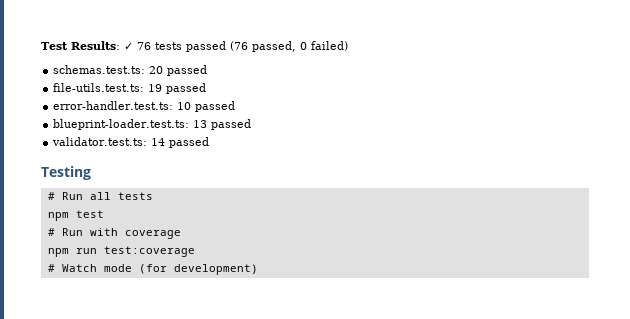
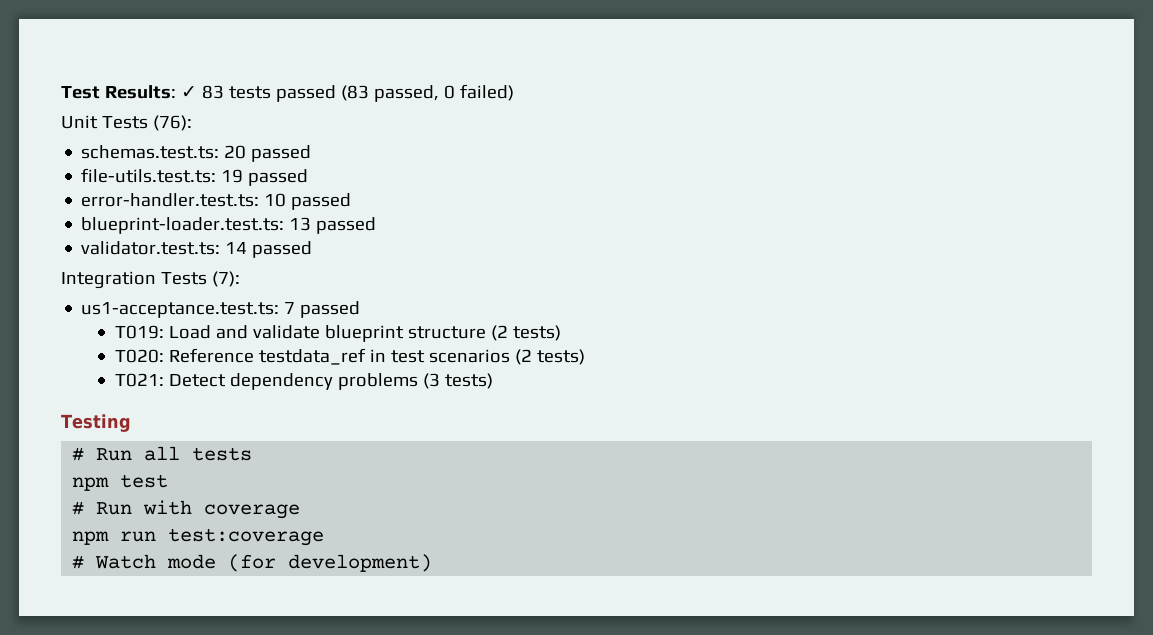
- Test Results: ✓ 76 tests passed (76 passed, 0 failed)
+ Test Results: ✓ 83 tests passed (83 passed, 0 failed)
+ Unit Tests (76):
+ Integration Tests (7):
+ us1-acceptance.test.ts: 7 passed
+ T019: Load and validate blueprint structure (2 tests)
+ T020: Reference testdata_ref in test scenarios (2 tests)
+ T021: Detect dependency problems (3 tests)

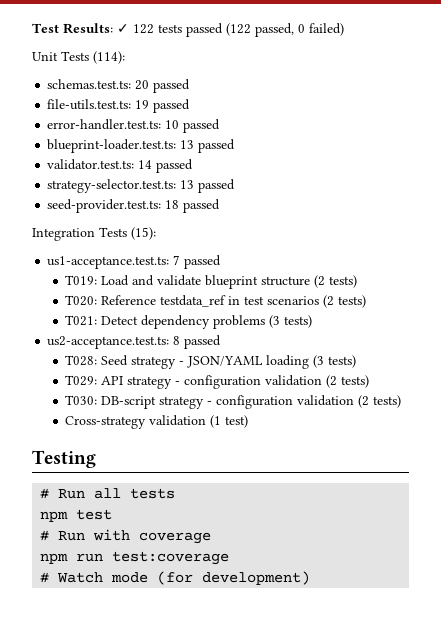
- Test Results: ✓ 83 tests passed (83 passed, 0 failed)
+ Test Results: ✓ 122 tests passed (122 passed, 0 failed)
- Unit Tests (76):
+ Unit Tests (114):
+ strategy-selector.test.ts: 13 passed
+ seed-provider.test.ts: 18 passed
- Integration Tests (7):
+ Integration Tests (15):
+ us2-acceptance.test.ts: 8 passed
+ T028: Seed strategy - JSON/YAML loading (3 tests)
+ T029: API strategy - configuration validation (2 tests)
+ T030: DB-script strategy - configuration validation (2 tests)
+ Cross-strategy validation (1 test)

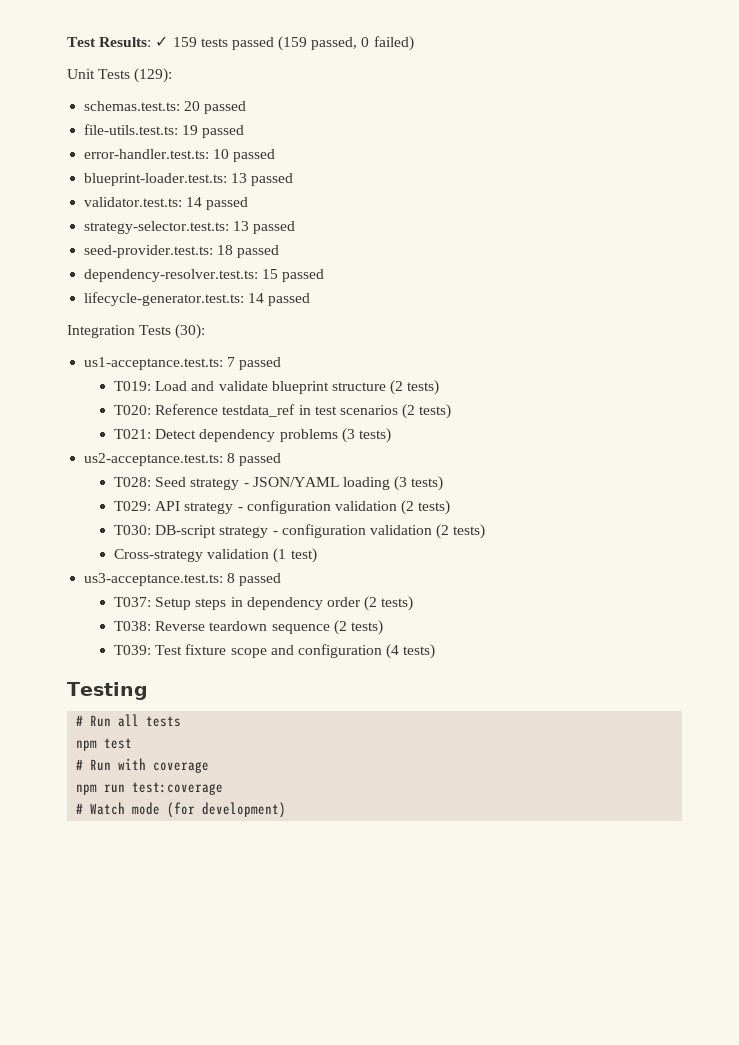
- Test Results: ✓ 122 tests passed (122 passed, 0 failed)
+ Test Results: ✓ 159 tests passed (159 passed, 0 failed)
- Unit Tests (114):
+ Unit Tests (129):
+ dependency-resolver.test.ts: 15 passed
+ lifecycle-generator.test.ts: 14 passed
- Integration Tests (15):
+ Integration Tests (30):
+ us3-acceptance.test.ts: 8 passed
+ T037: Setup steps in dependency order (2 tests)
+ T038: Reverse teardown sequence (2 tests)
+ T039: Test fixture scope and configuration (4 tests)

